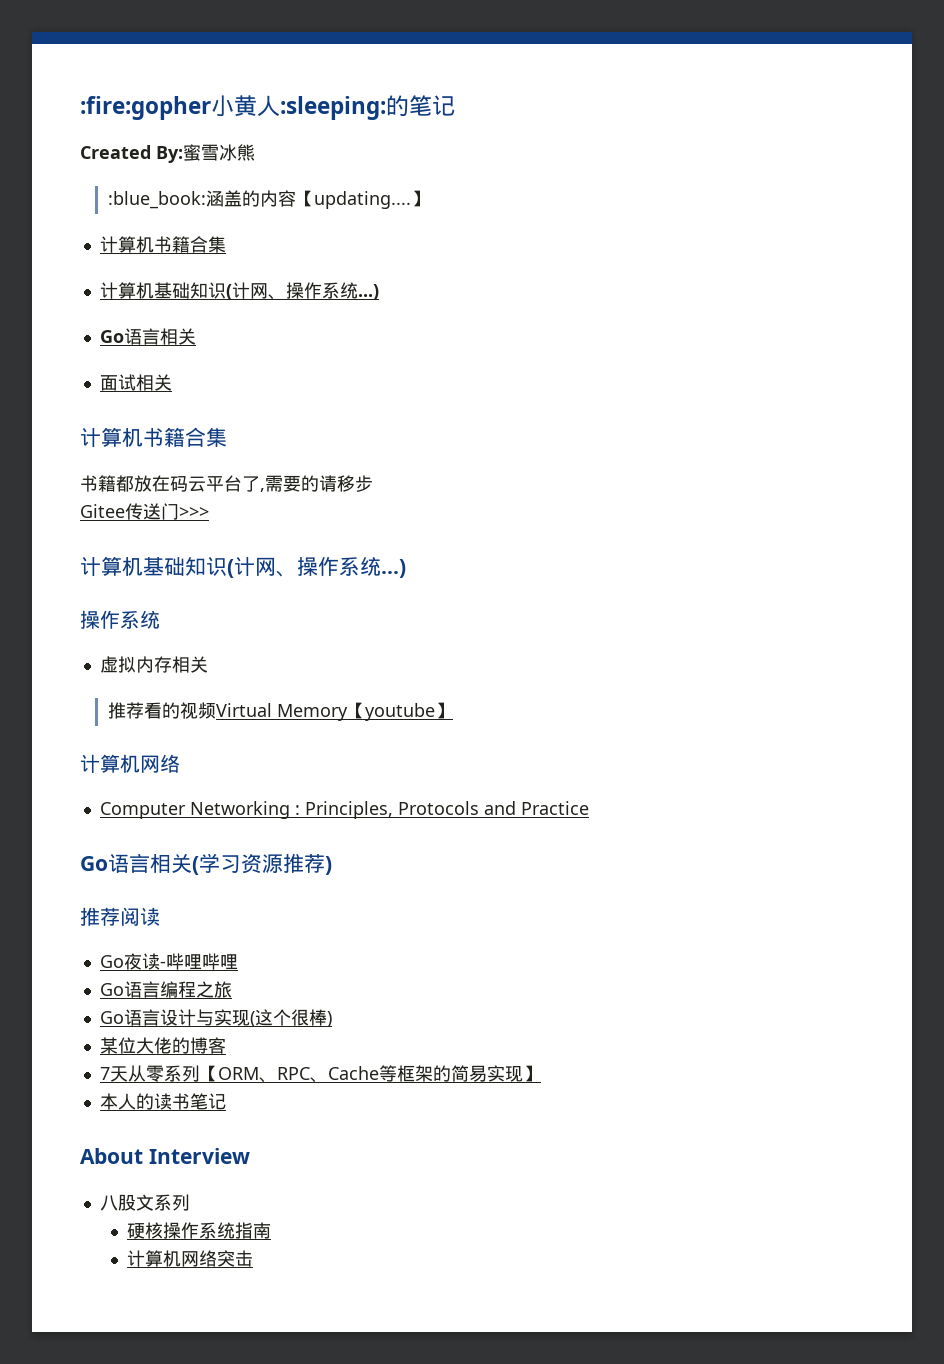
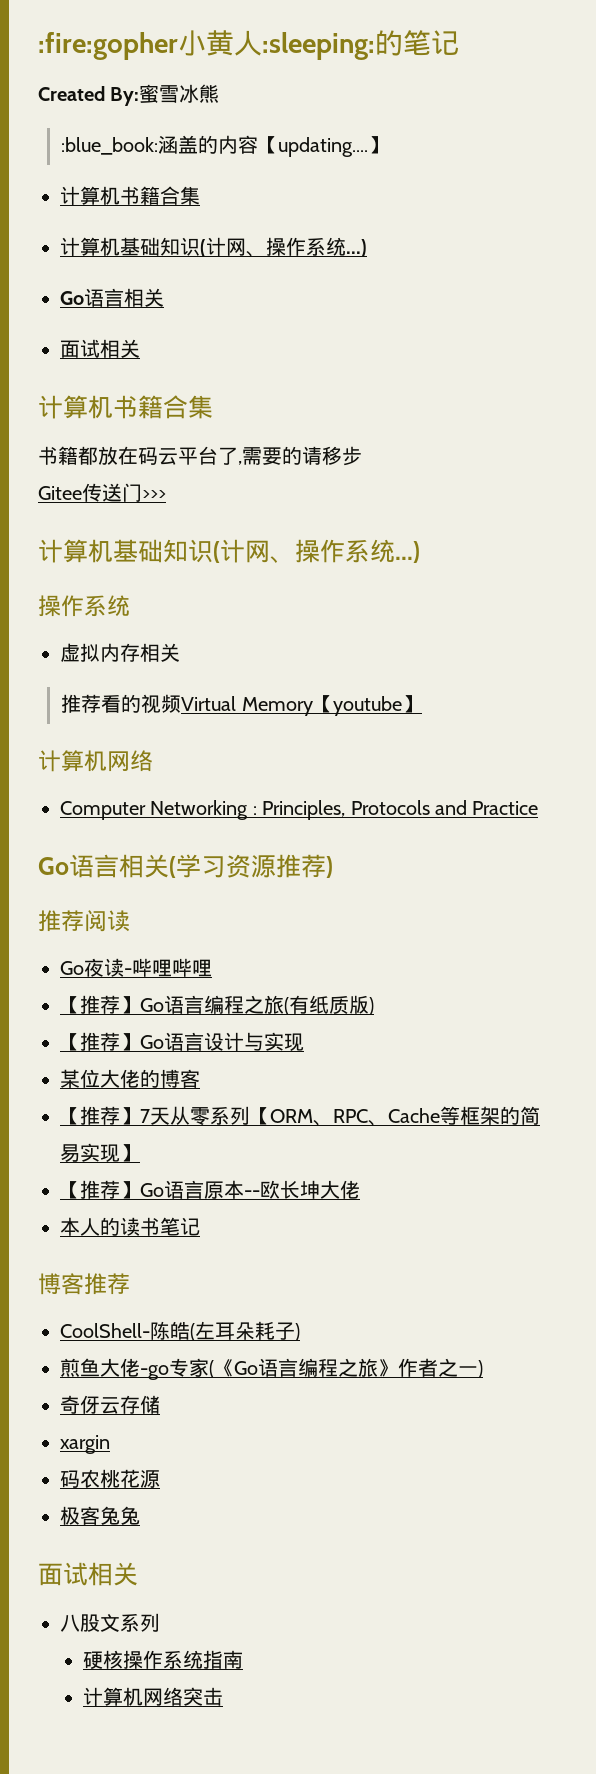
- Go语言编程之旅
- Go语言设计与实现(这个很棒)
+ 【推荐】Go语言编程之旅(有纸质版)
+ 【推荐】Go语言设计与实现
- 7天从零系列【ORM、RPC、Cache等框架的简易实现】
+ 【推荐】7天从零系列【ORM、RPC、Cache等框架的简易实现】
+ 【推荐】Go语言原本--欧长坤大佬
  本人的读书笔记
- About Interview
+ 博客推荐
+ CoolShell-陈皓(左耳朵耗子)
+ 煎鱼大佬-go专家(《Go语言编程之旅》作者之一)
+ 奇伢云存储
+ xargin
+ 码农桃花源
+ 极客兔兔
+ 面试相关

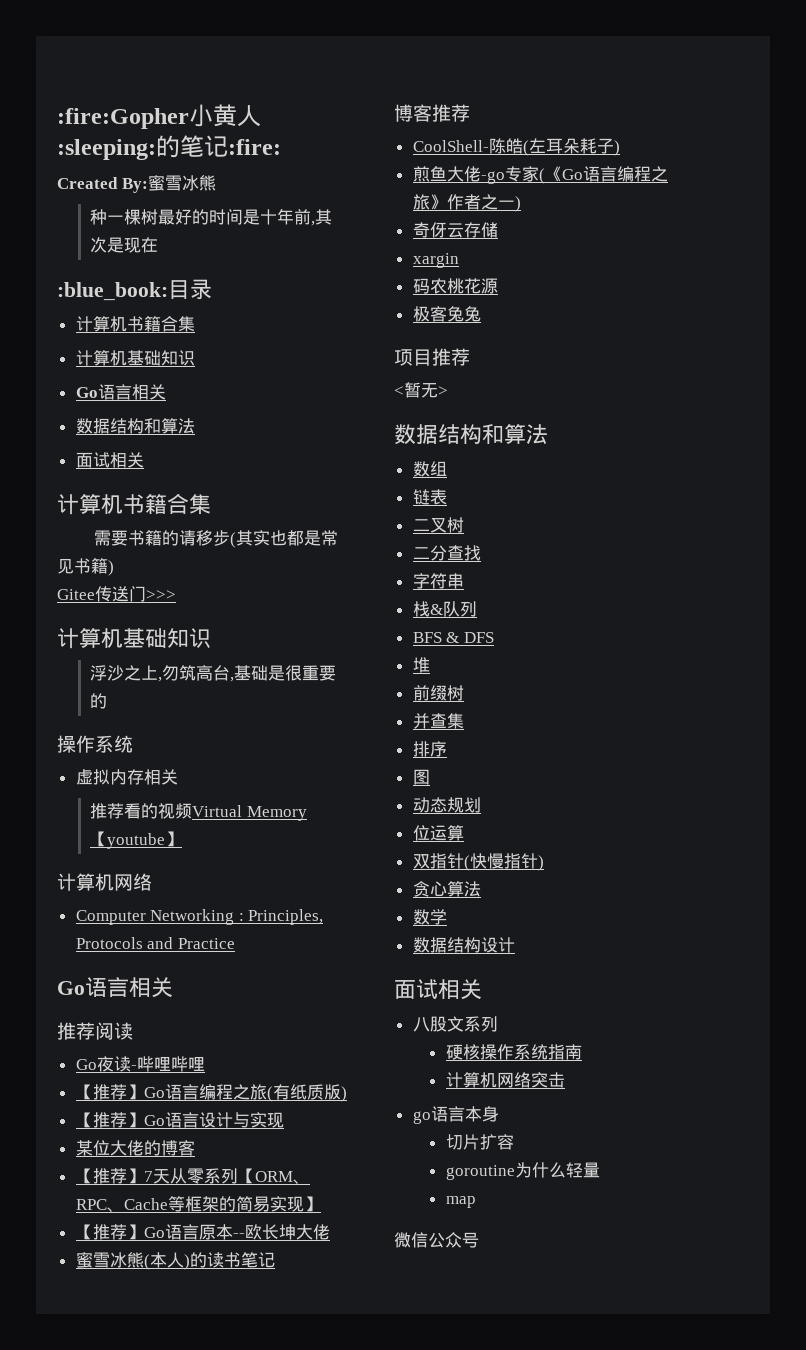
- :fire:gopher小黄人:sleeping:的笔记
+ :fire:Gopher小黄人:sleeping:的笔记:fire:
- :blue_book:涵盖的内容【updating....】
+ 种一棵树最好的时间是十年前,其次是现在
+ :blue_book:目录
  计算机书籍合集
- 计算机基础知识(计网、操作系统...)
+ 计算机基础知识
  Go语言相关
+ 数据结构和算法
- 书籍都放在码云平台了,需要的请移步
+ 需要书籍的请移步(其实也都是常见书籍)
  Gitee传送门>>>
- 计算机基础知识(计网、操作系统...)
+ 计算机基础知识
+ 浮沙之上,勿筑高台,基础是很重要的
  Computer Networking : Principles, Protocols and Practice
- Go语言相关(学习资源推荐)
+ Go语言相关
- 本人的读书笔记
+ 蜜雪冰熊(本人)的读书笔记
+ 项目推荐
+ <暂无>
+ 数据结构和算法
+ 数组
+ 链表
+ 二叉树
+ 二分查找
+ 字符串
+ 栈&队列
+ BFS & DFS
+ 堆
+ 前缀树
+ 并查集
+ 排序
+ 图
+ 动态规划
+ 位运算
+ 双指针(快慢指针)
+ 贪心算法
+ 数学
+ 数据结构设计
+ go语言本身
+ 切片扩容
+ goroutine为什么轻量
+ map
+ 微信公众号

